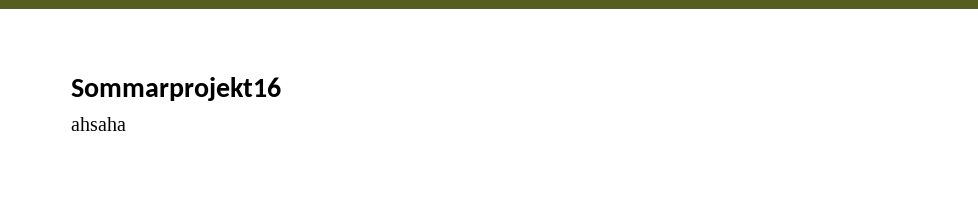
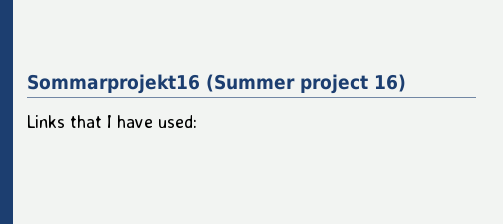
- Sommarprojekt16
- ahsaha
+ Sommarprojekt16 (Summer project 16)
+ Links that I have used:

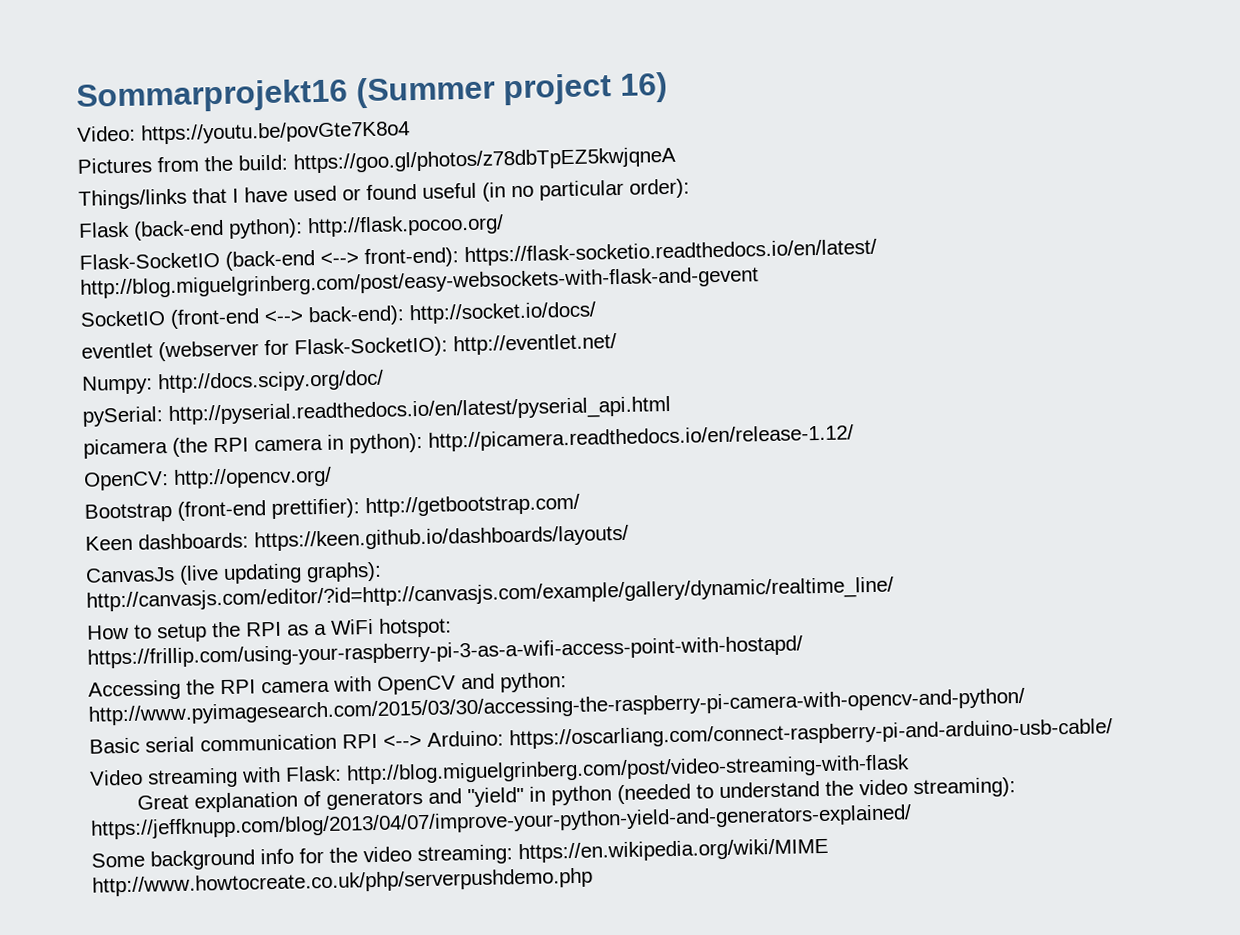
- Links that I have used:
+ Video: https://youtu.be/povGte7K8o4
+ Pictures from the build: https://goo.gl/photos/z78dbTpEZ5kwjqneA
+ Things/links that I have used or found useful (in no particular order):
+ Flask (back-end python): http://flask.pocoo.org/
+ Flask-SocketIO (back-end <--> front-end): https://flask-socketio.readthedocs.io/en/latest/ http://blog.miguelgrinberg.com/post/easy-websockets-with-flask-and-gevent
+ SocketIO (front-end <--> back-end): http://socket.io/docs/
+ eventlet (webserver for Flask-SocketIO): http://eventlet.net/
+ Numpy: http://docs.scipy.org/doc/
+ pySerial: http://pyserial.readthedocs.io/en/latest/pyserial_api.html
+ picamera (the RPI camera in python): http://picamera.readthedocs.io/en/release-1.12/
+ OpenCV: http://opencv.org/
+ Bootstrap (front-end prettifier): http://getbootstrap.com/
+ Keen dashboards: https://keen.github.io/dashboards/layouts/
+ CanvasJs (live updating graphs): http://canvasjs.com/editor/?id=http://canvasjs.com/example/gallery/dynamic/realtime_line/
+ How to setup the RPI as a WiFi hotspot: https://frillip.com/using-your-raspberry-pi-3-as-a-wifi-access-point-with-hostapd/
+ Accessing the RPI camera with OpenCV and python: http://www.pyimagesearch.com/2015/03/30/accessing-the-raspberry-pi-camera-with-opencv-and-python/
+ Basic serial communication RPI <--> Arduino: https://oscarliang.com/connect-raspberry-pi-and-arduino-usb-cable/
+ Video streaming with Flask: http://blog.miguelgrinberg.com/post/video-streaming-with-flask
+ Great explanation of generators and "yield" in python (needed to understand the video streaming): https://jeffknupp.com/blog/2013/04/07/improve-your-python-yield-and-generators-explained/
+ Some background info for the video streaming: https://en.wikipedia.org/wiki/MIME http://www.howtocreate.co.uk/php/serverpushdemo.php

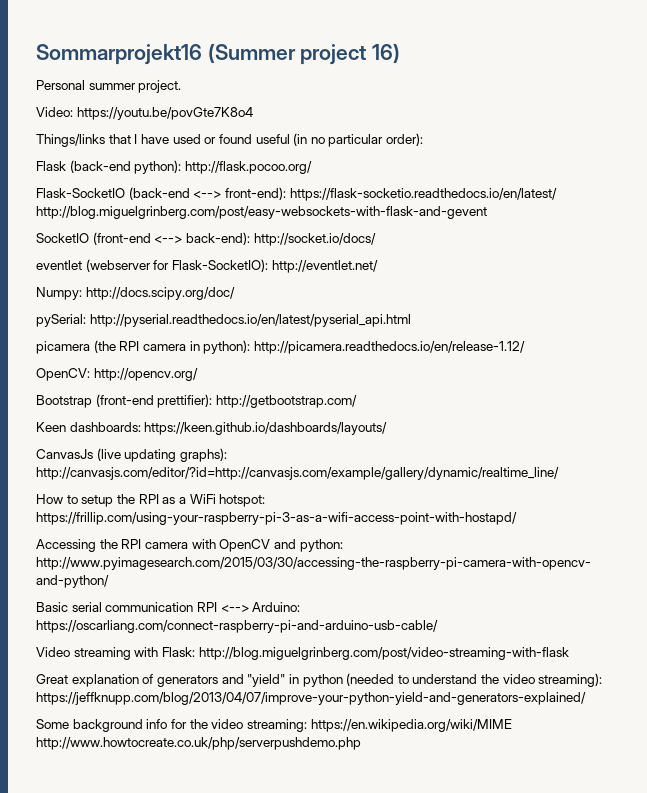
+ Personal summer project.
- Pictures from the build: https://goo.gl/photos/z78dbTpEZ5kwjqneA

